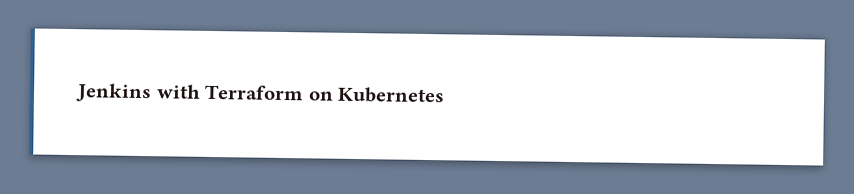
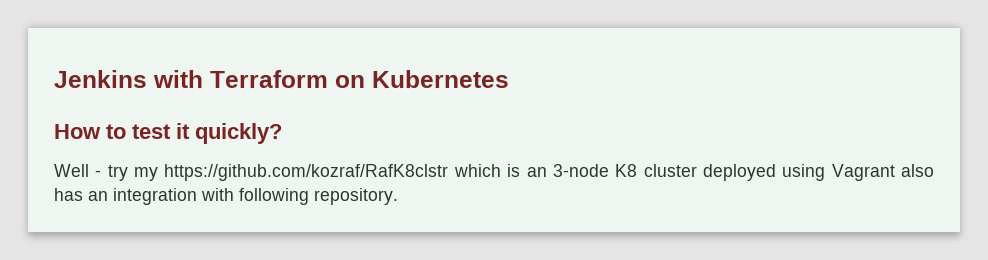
+ How to test it quickly?
+ Well - try my https://github.com/kozraf/RafK8clstr which is an 3-node K8 cluster deployed using Vagrant also has an integration with following repository.

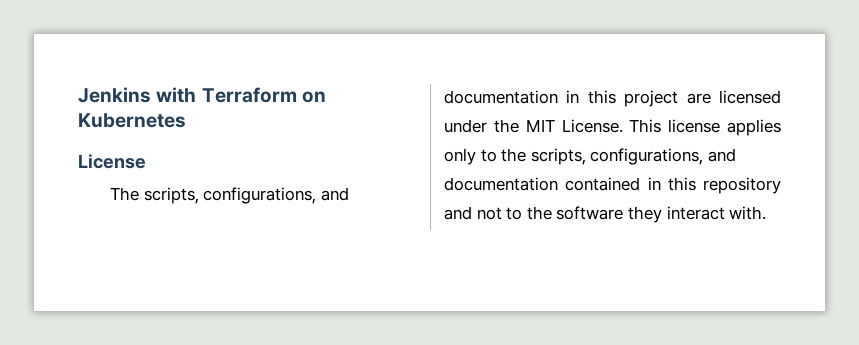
- How to test it quickly?
- Well - try my https://github.com/kozraf/RafK8clstr which is an 3-node K8 cluster deployed using Vagrant also has an integration with following repository.
+ License
+ The scripts, configurations, and documentation in this project are licensed under the MIT License. This license applies only to the scripts, configurations, and documentation contained in this repository and not to the software they interact with.

